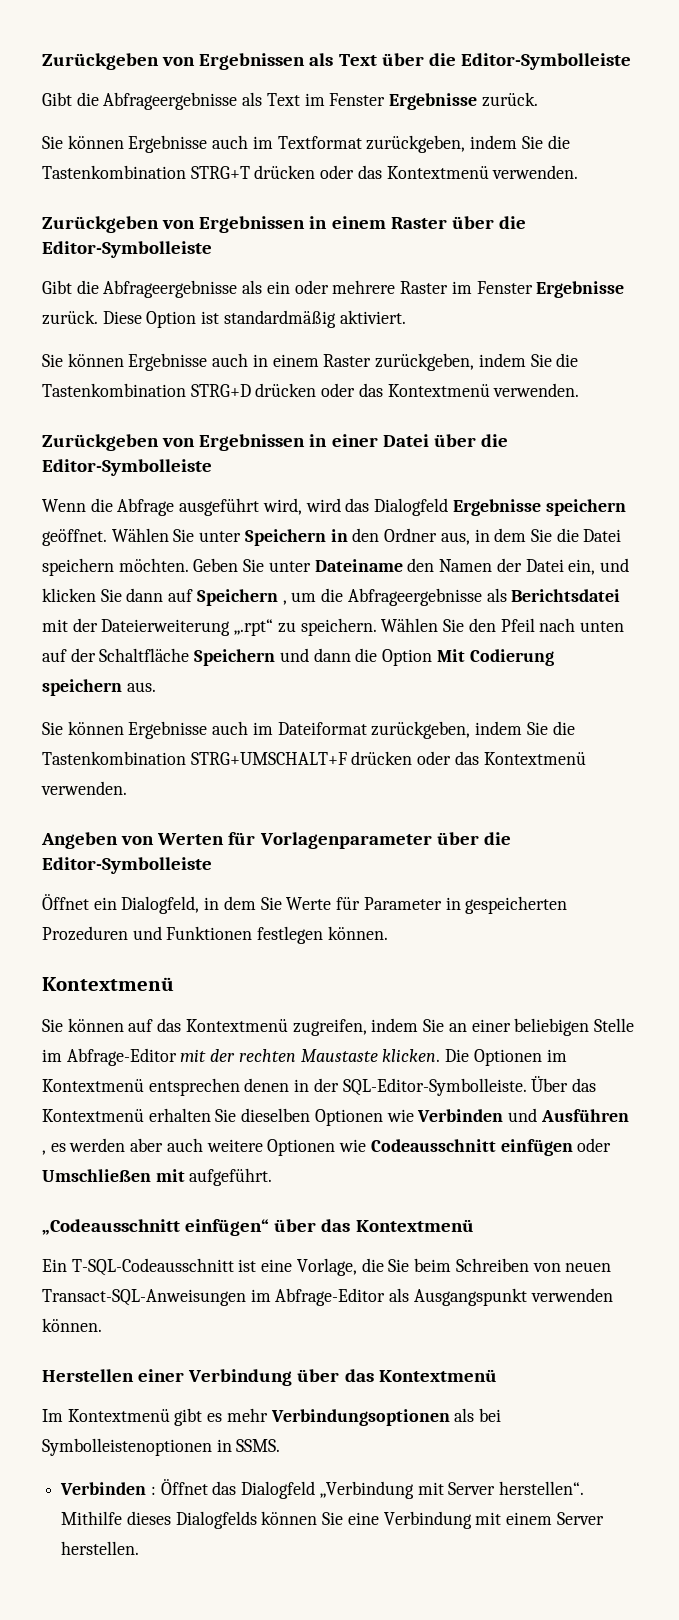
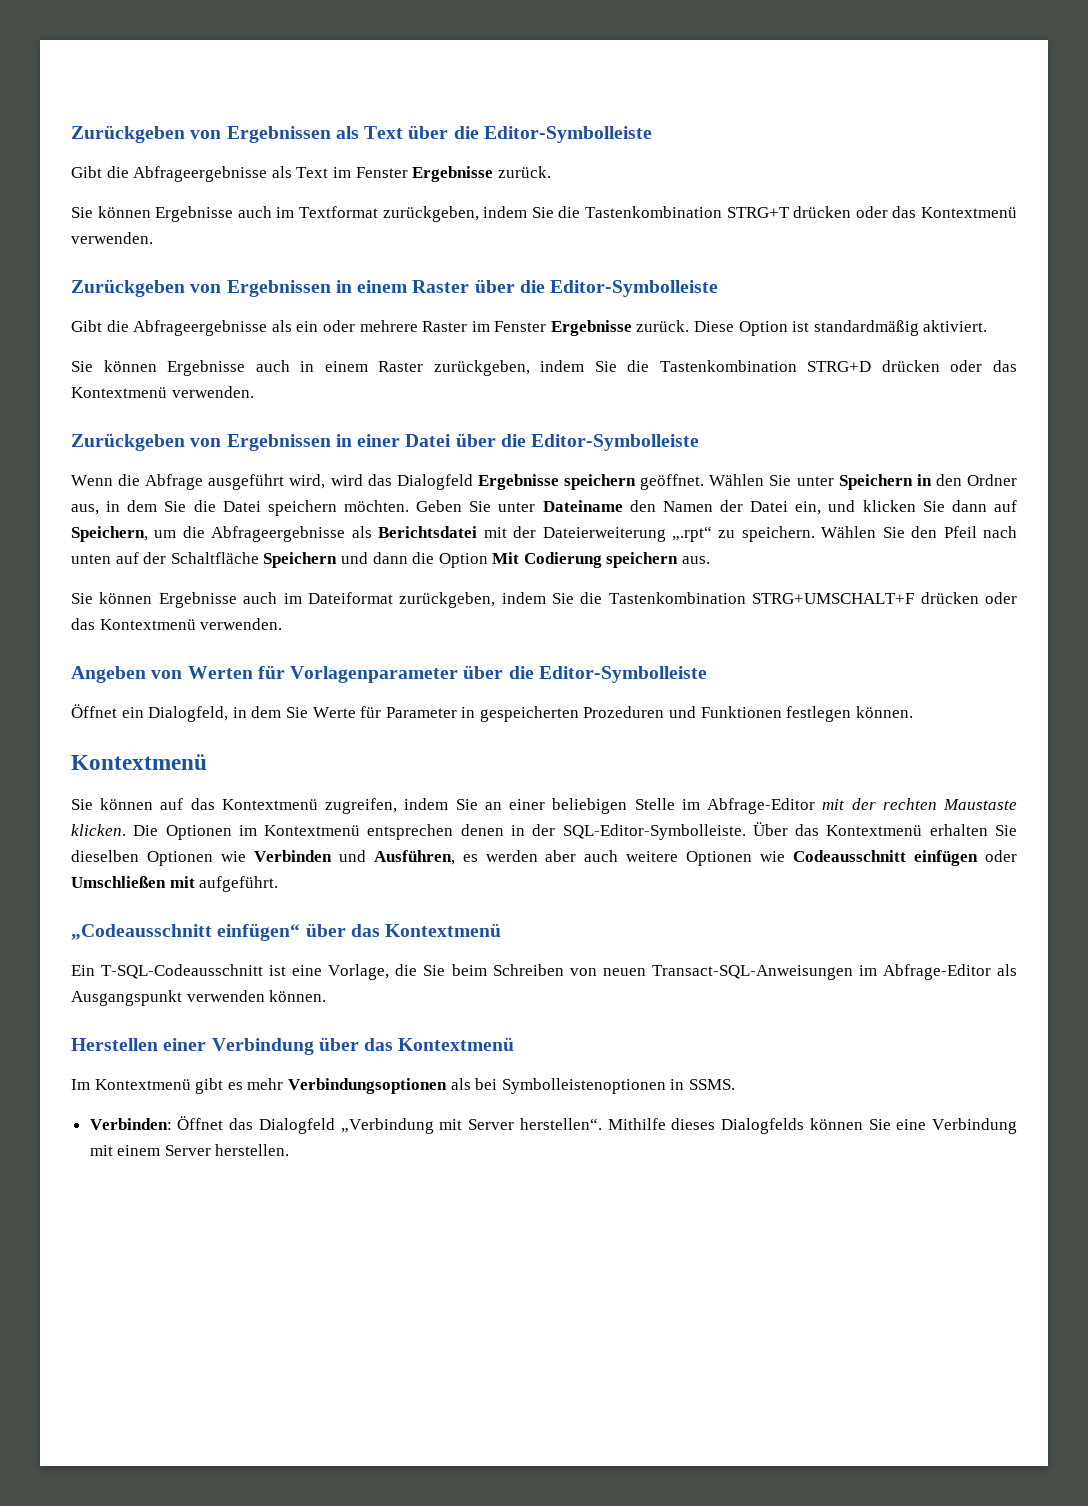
- Geben Sie unter Dateiname den Namen der Datei ein, und klicken Sie dann auf Speichern , um die Abfrageergebnisse als Berichtsdatei mit der Dateierweiterung „.rpt“ zu speichern.
+ Geben Sie unter Dateiname den Namen der Datei ein, und klicken Sie dann auf Speichern, um die Abfrageergebnisse als Berichtsdatei mit der Dateierweiterung „.rpt“ zu speichern.
- Über das Kontextmenü erhalten Sie dieselben Optionen wie Verbinden und Ausführen , es werden aber auch weitere Optionen wie Codeausschnitt einfügen oder Umschließen mit aufgeführt.
+ Über das Kontextmenü erhalten Sie dieselben Optionen wie Verbinden und Ausführen, es werden aber auch weitere Optionen wie Codeausschnitt einfügen oder Umschließen mit aufgeführt.
- Verbinden : Öffnet das Dialogfeld „Verbindung mit Server herstellen“.
+ Verbinden: Öffnet das Dialogfeld „Verbindung mit Server herstellen“.

